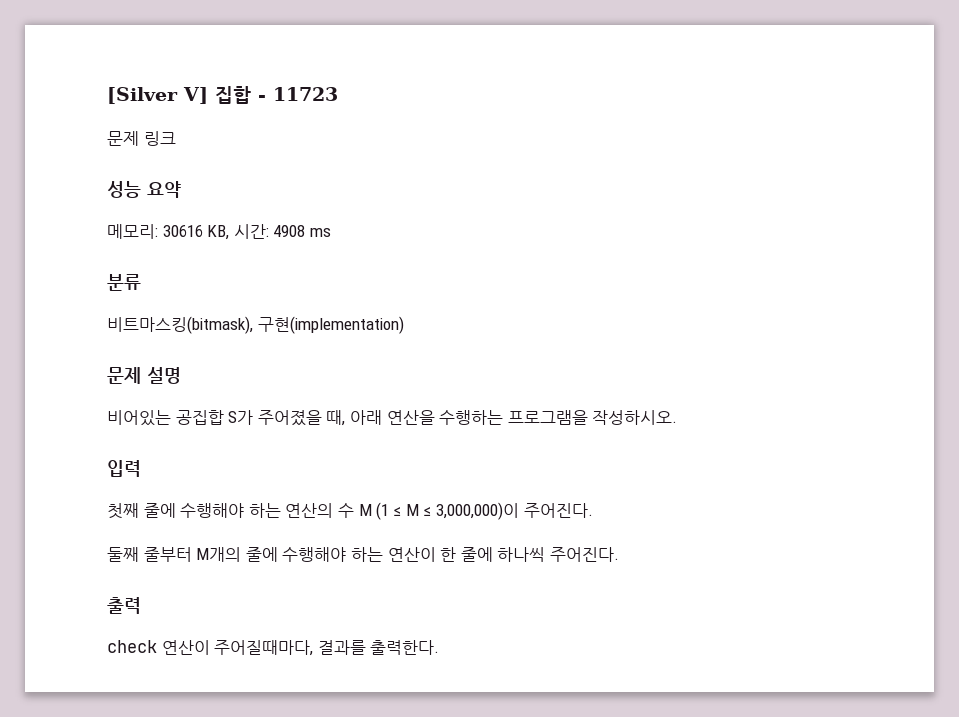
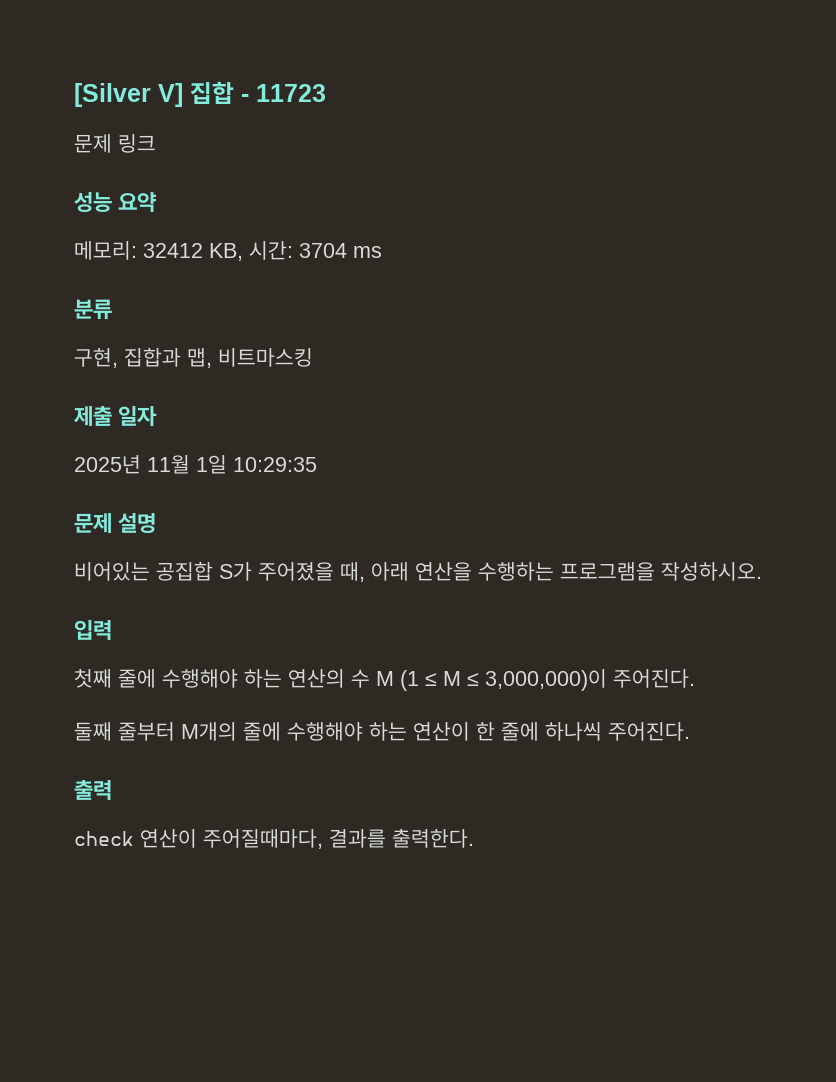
- 메모리: 30616 KB, 시간: 4908 ms
+ 메모리: 32412 KB, 시간: 3704 ms
- 비트마스킹(bitmask), 구현(implementation)
+ 구현, 집합과 맵, 비트마스킹
+ 제출 일자
+ 2025년 11월 1일 10:29:35

